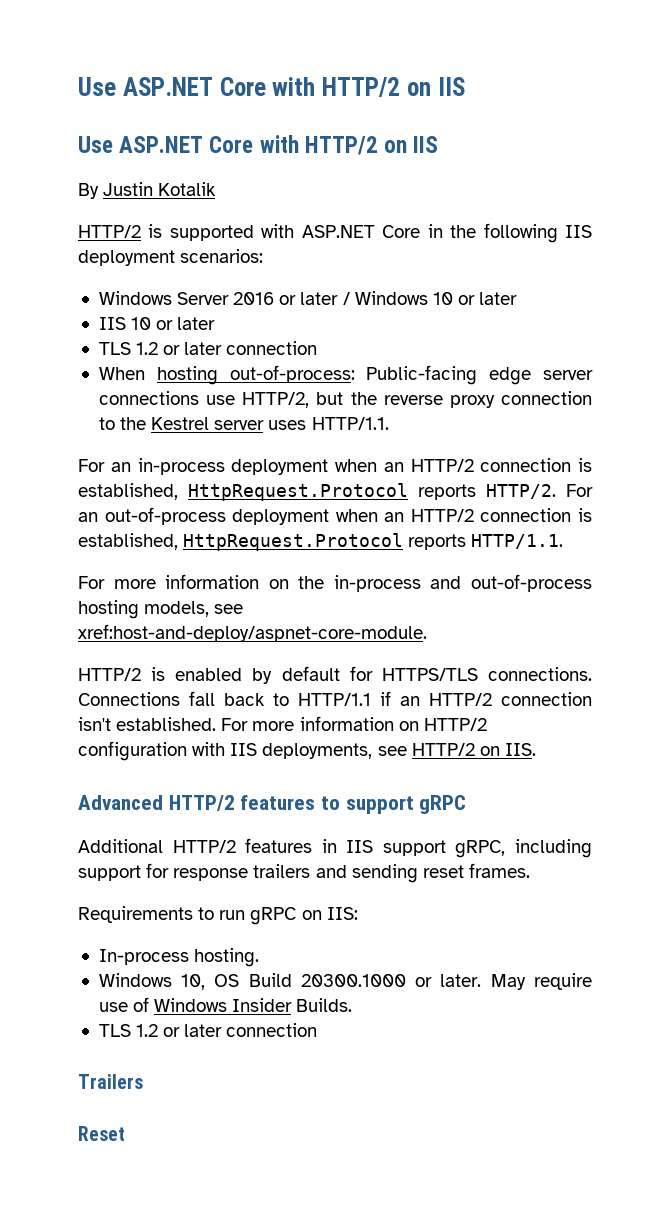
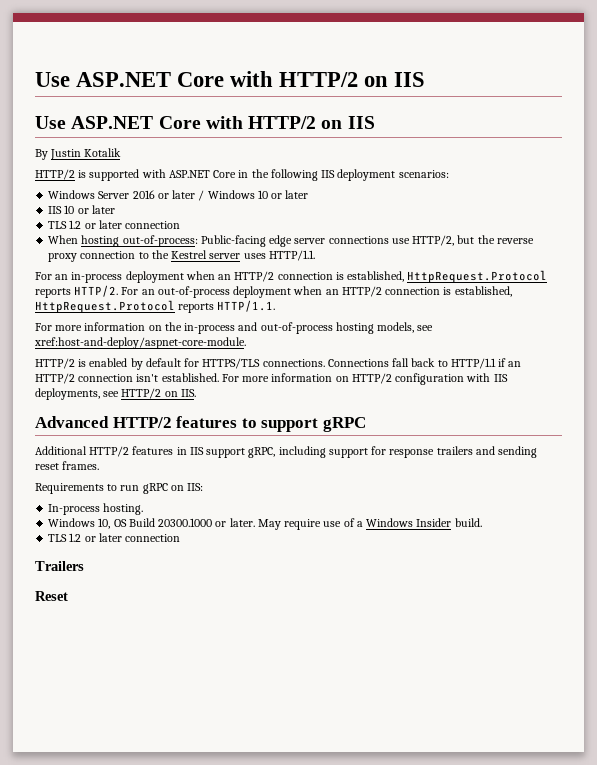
- May require use of Windows Insider Builds.
+ May require use of a Windows Insider build.

